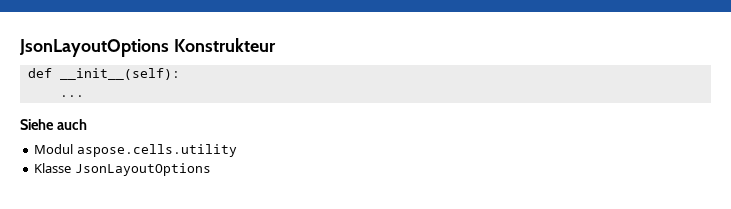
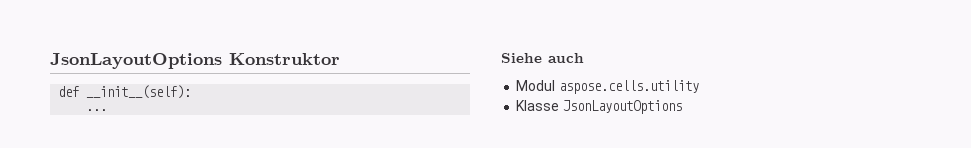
- JsonLayoutOptions Konstrukteur
+ JsonLayoutOptions Konstruktor

